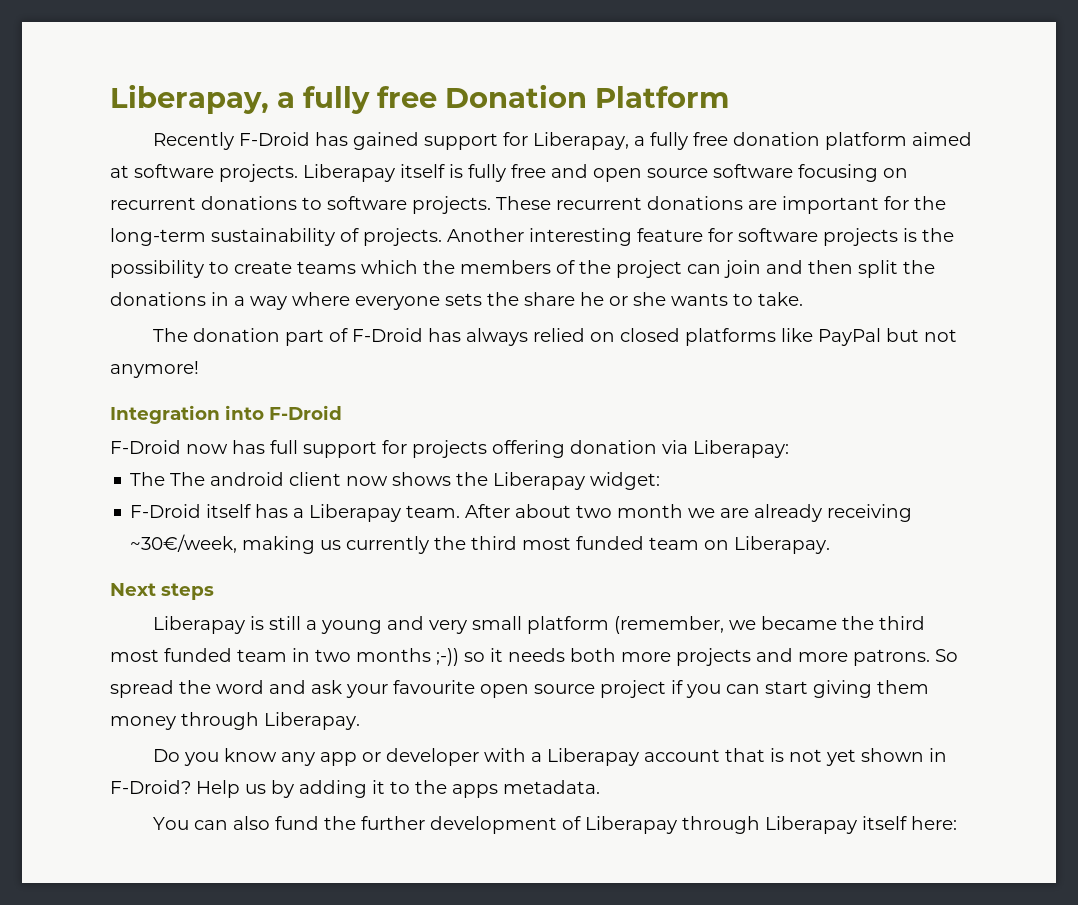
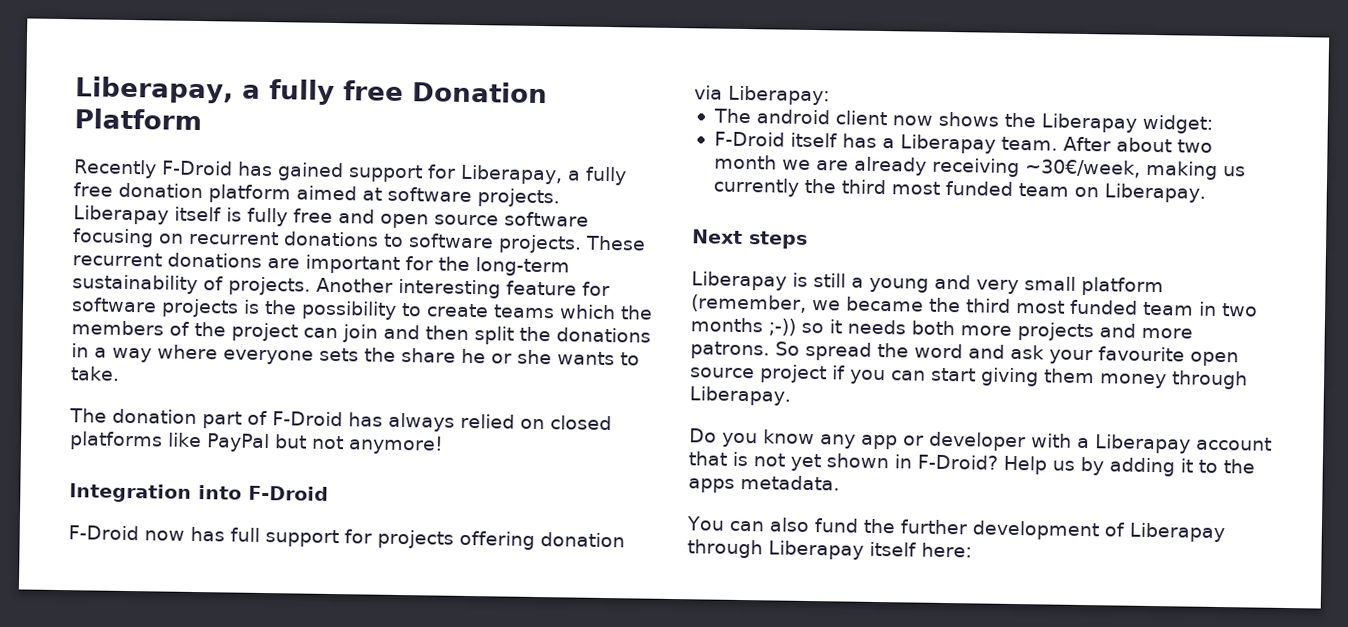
- The The android client now shows the Liberapay widget:
+ The android client now shows the Liberapay widget:

